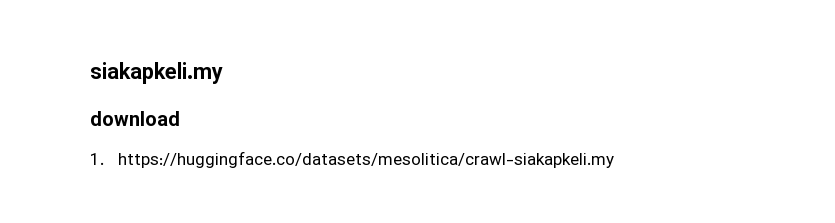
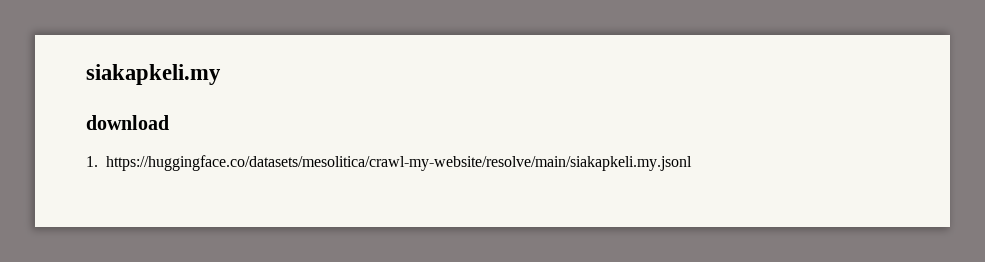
- 1. https://huggingface.co/datasets/mesolitica/crawl-siakapkeli.my
+ 1. https://huggingface.co/datasets/mesolitica/crawl-my-website/resolve/main/siakapkeli.my.jsonl

